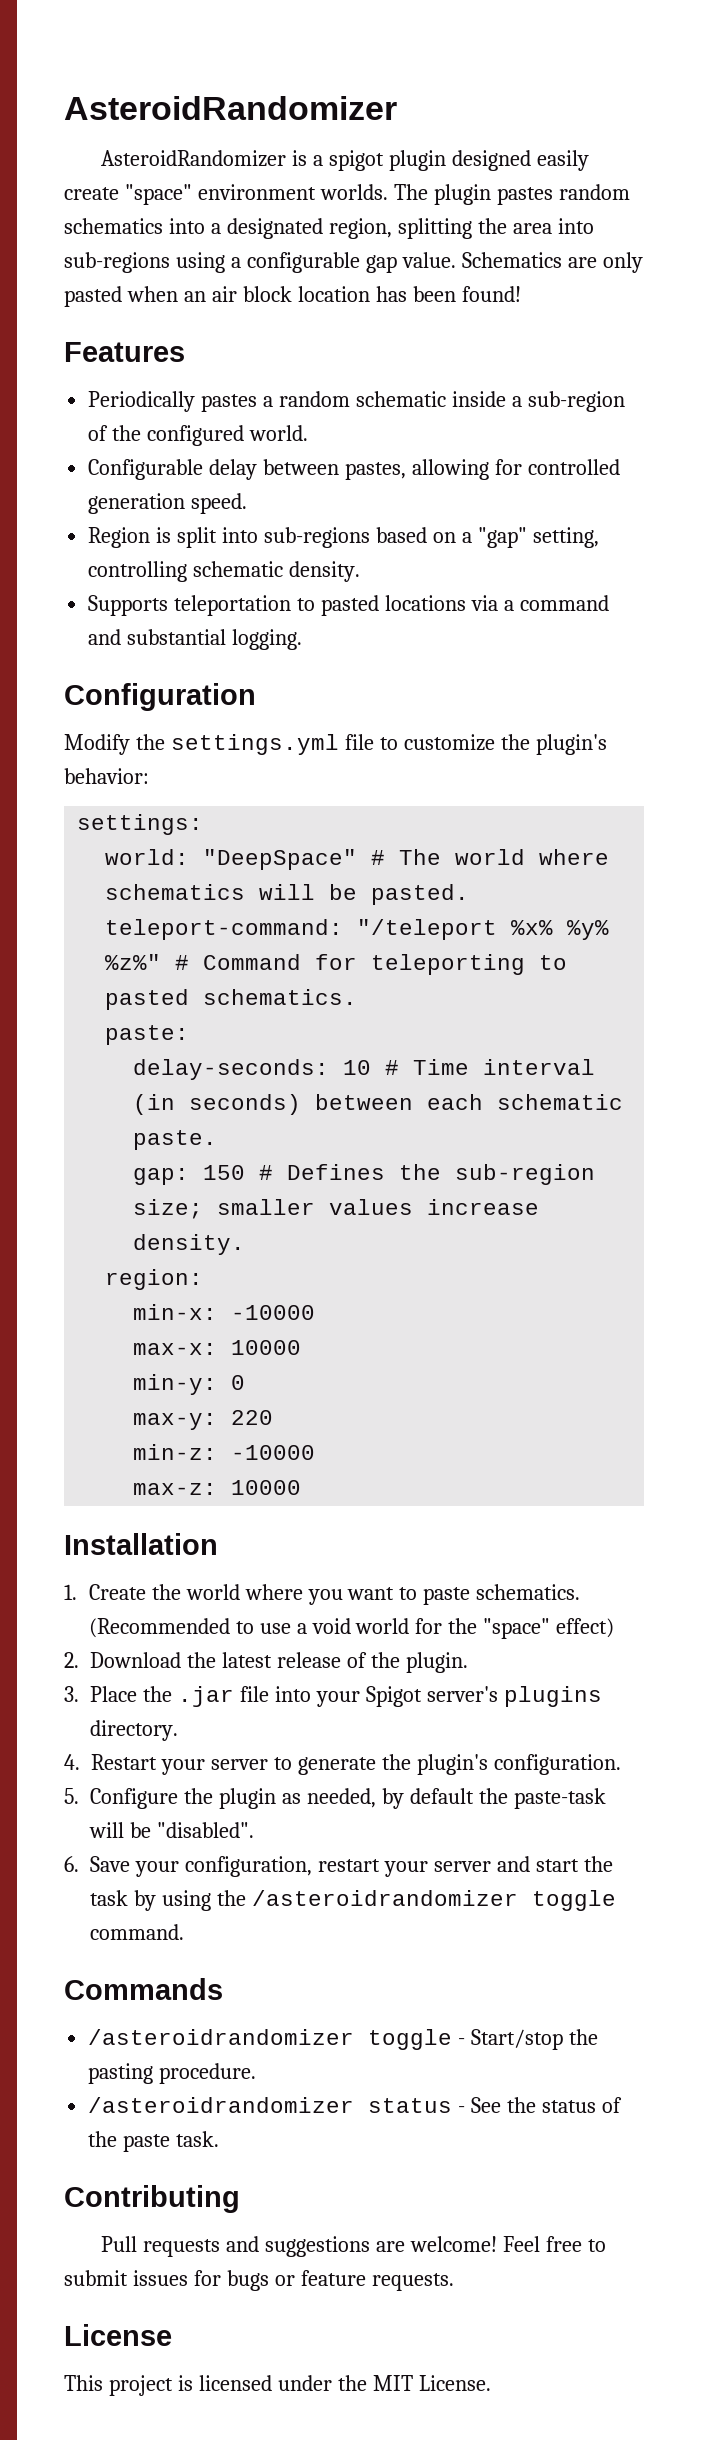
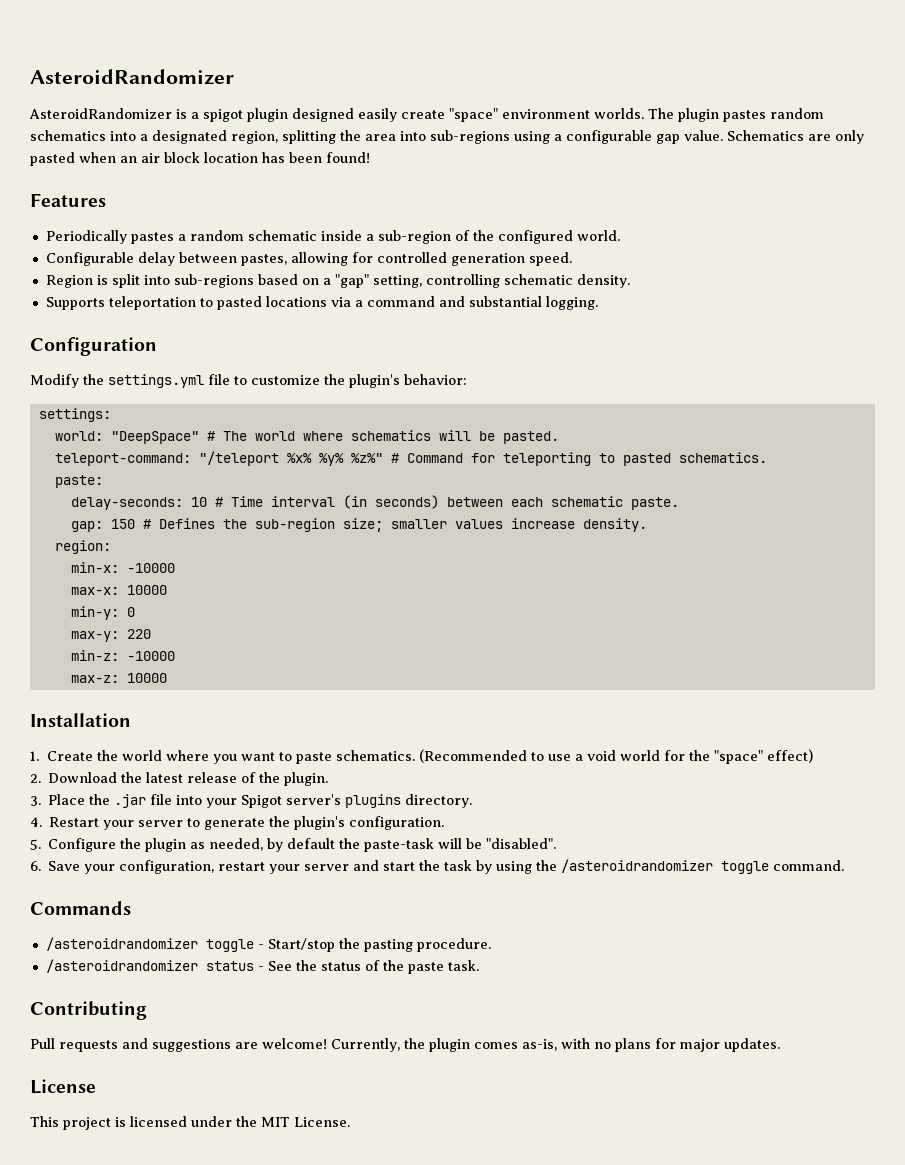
- Feel free to submit issues for bugs or feature requests.
+ Currently, the plugin comes as-is, with no plans for major updates.

